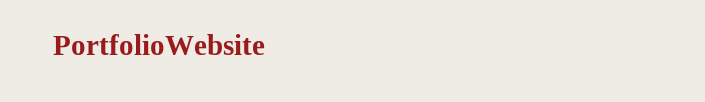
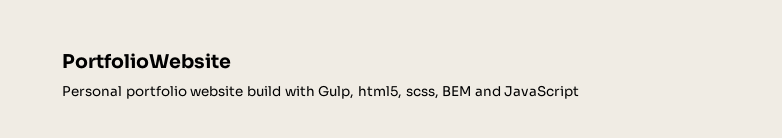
+ Personal portfolio website build with Gulp, html5, scss, BEM and JavaScript

